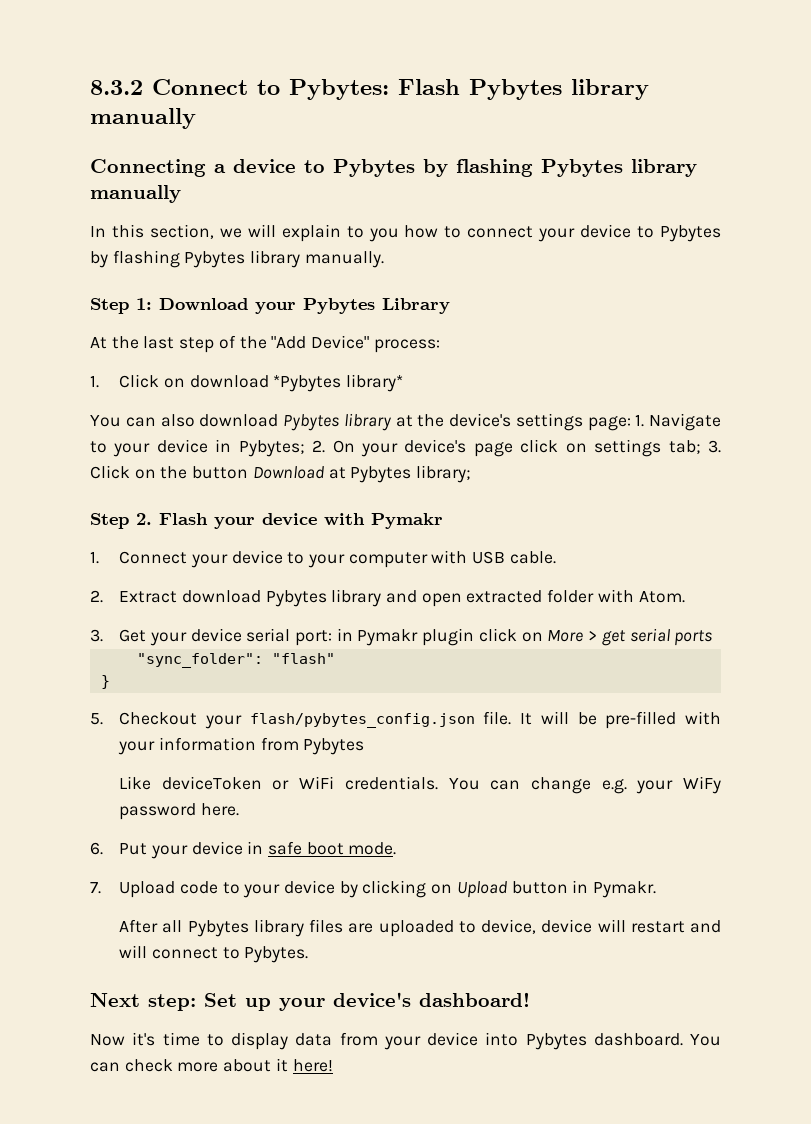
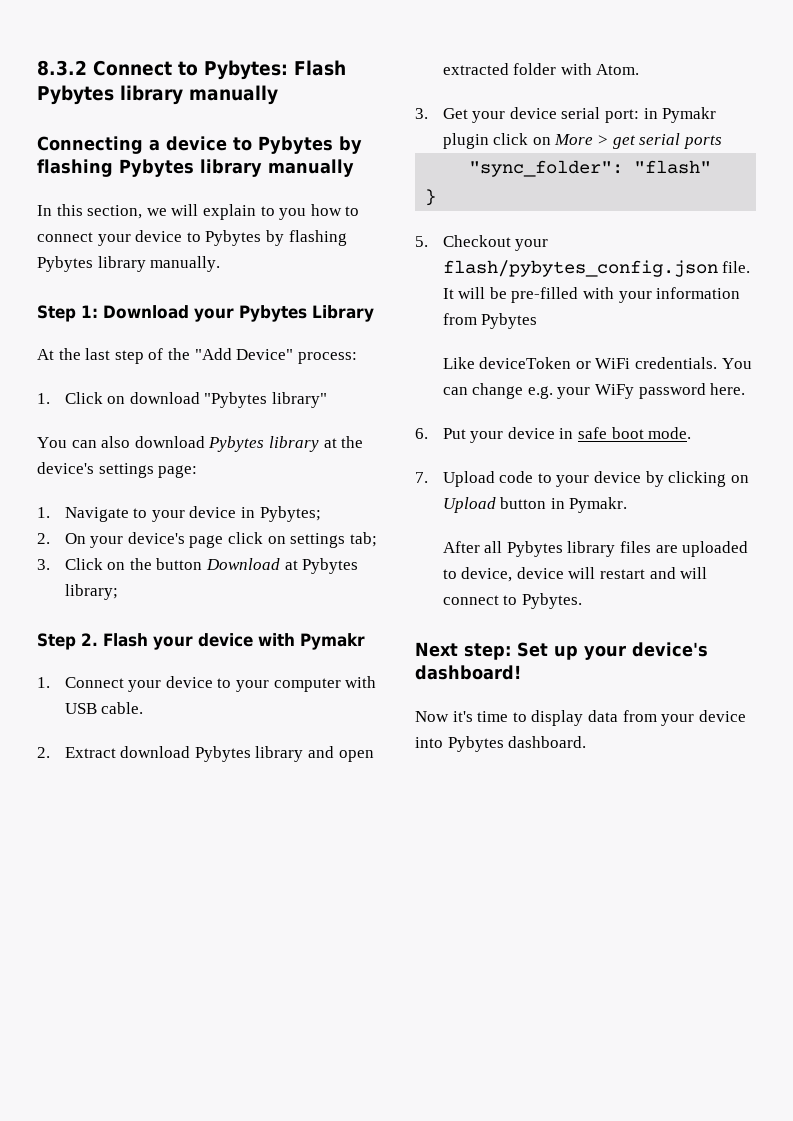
- 1. Click on download *Pybytes library*
+ 1. Click on download "Pybytes library"
- You can also download Pybytes library at the device's settings page: 1. Navigate to your device in Pybytes; 2. On your device's page click on settings tab; 3. Click on the button Download at Pybytes library;
+ You can also download Pybytes library at the device's settings page:
+ 1. Navigate to your device in Pybytes;
+ 2. On your device's page click on settings tab;
+ 3. Click on the button Download at Pybytes library;
- You can check more about it here!

